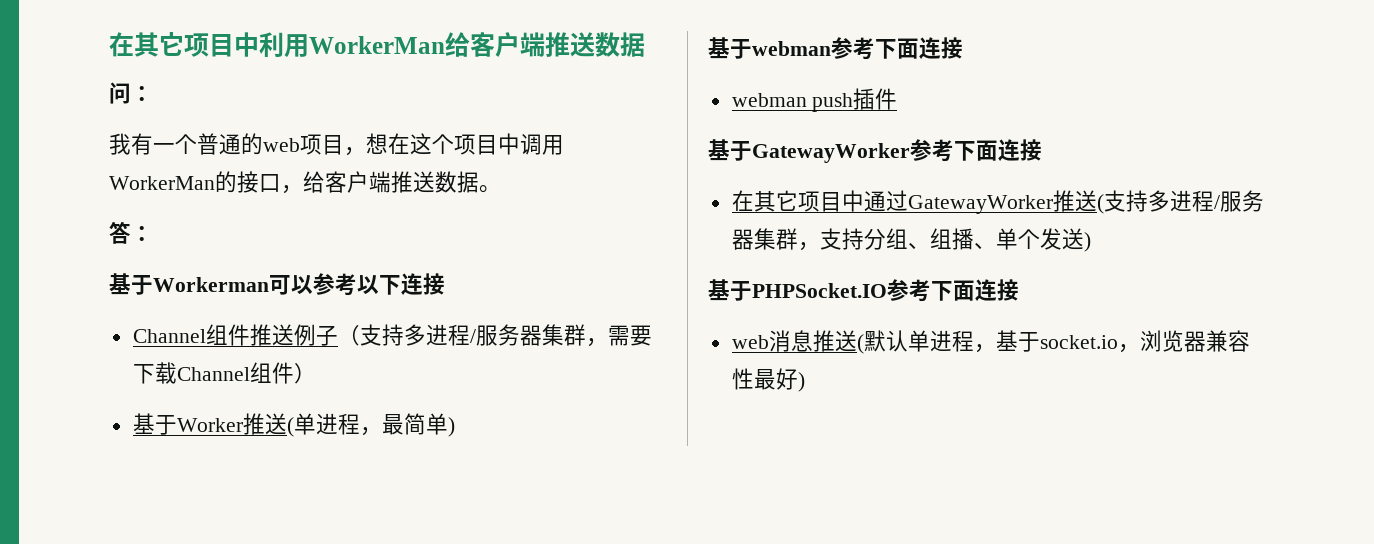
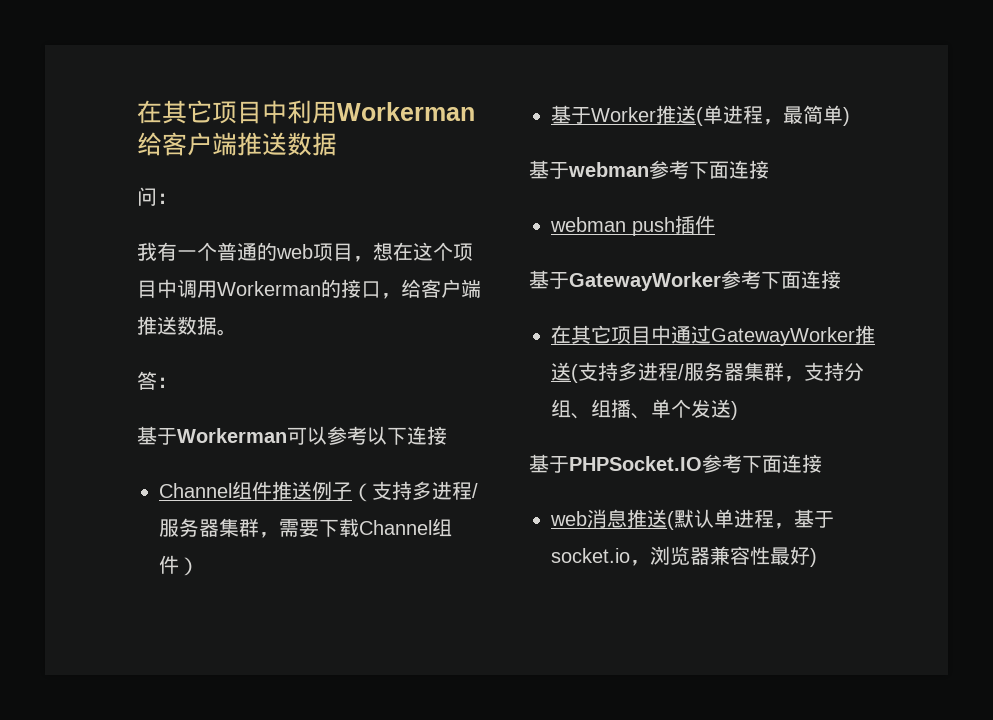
- 在其它项目中利用WorkerMan给客户端推送数据
+ 在其它项目中利用Workerman给客户端推送数据
- 我有一个普通的web项目，想在这个项目中调用WorkerMan的接口，给客户端推送数据。
+ 我有一个普通的web项目，想在这个项目中调用Workerman的接口，给客户端推送数据。

